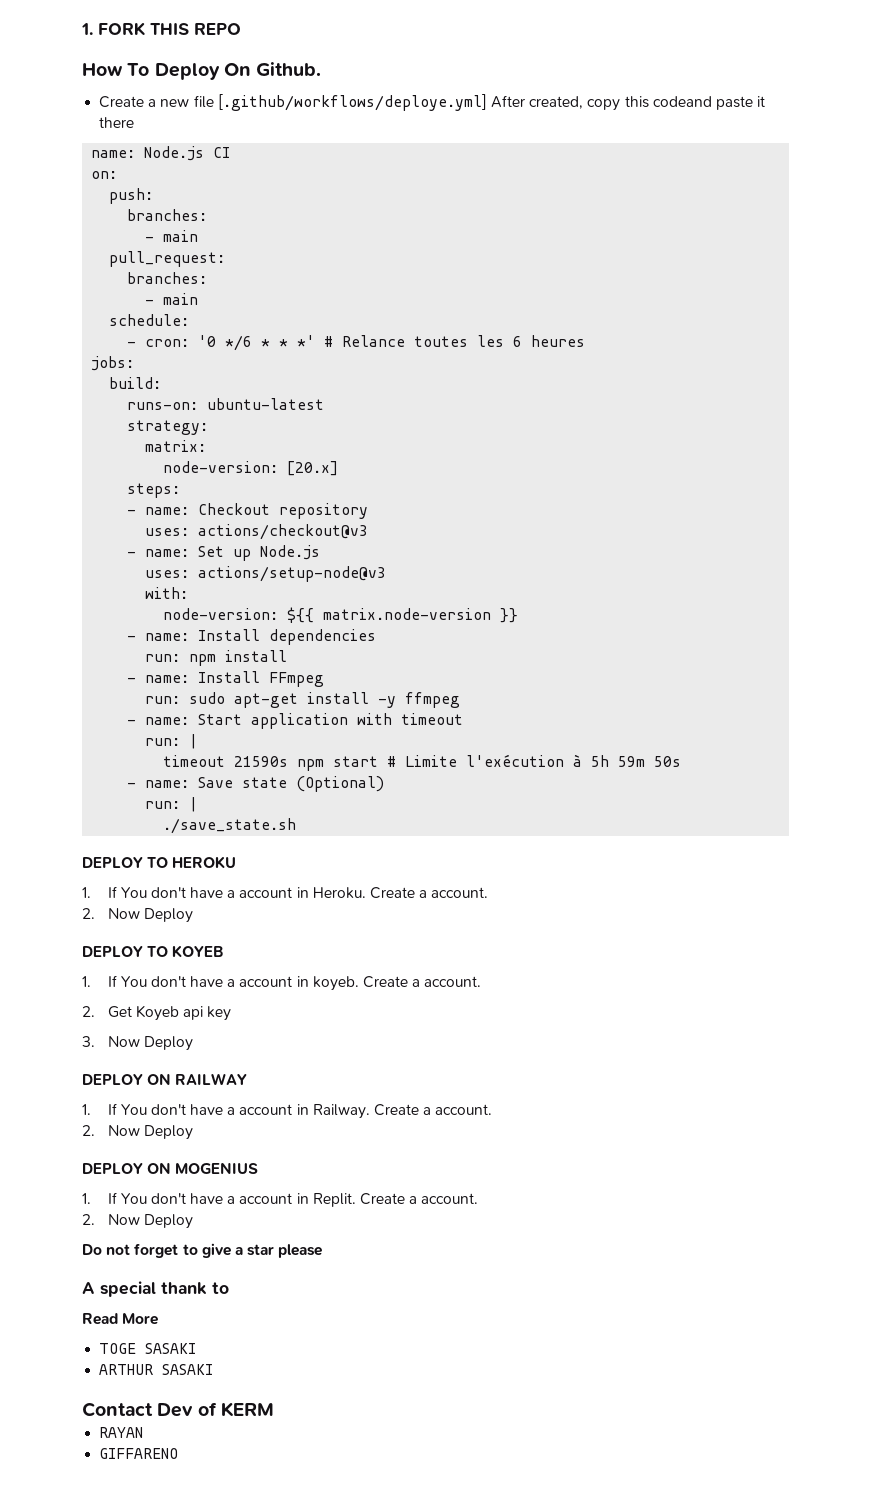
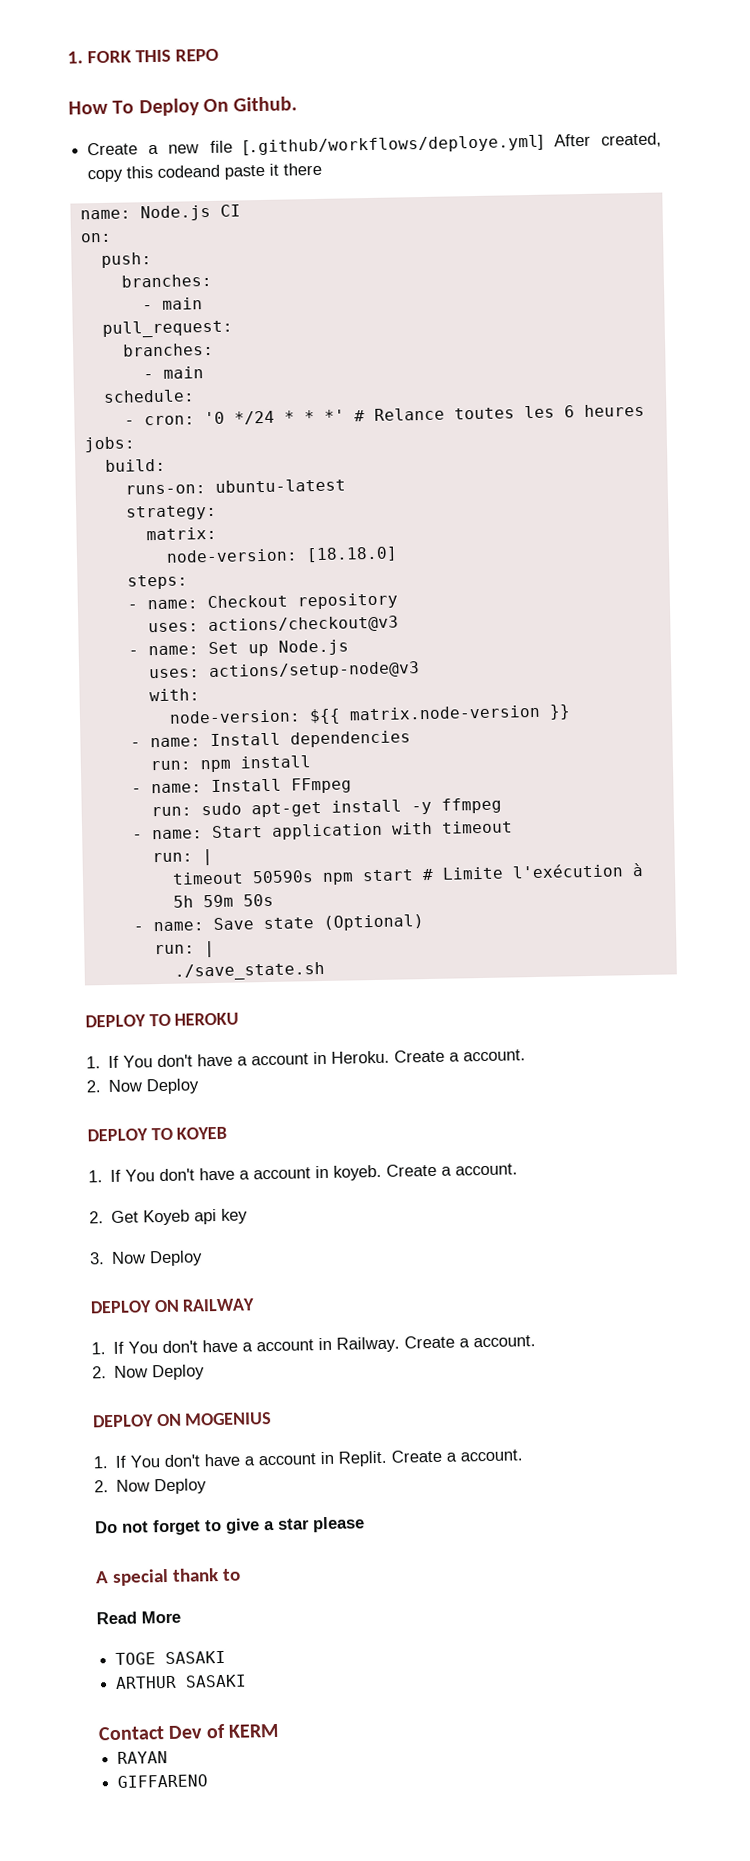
- - cron: '0 */6 * * *' # Relance toutes les 6 heures
+ - cron: '0 */24 * * *' # Relance toutes les 6 heures
- node-version: [20.x]
+ node-version: [18.18.0]
- timeout 21590s npm start # Limite l'exécution à 5h 59m 50s
+ timeout 50590s npm start # Limite l'exécution à 5h 59m 50s

